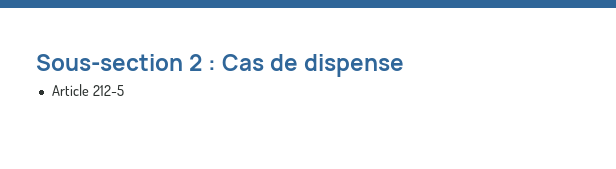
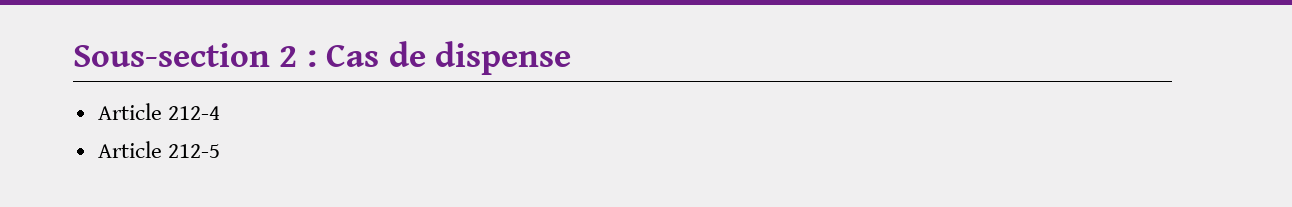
+ Article 212-4

